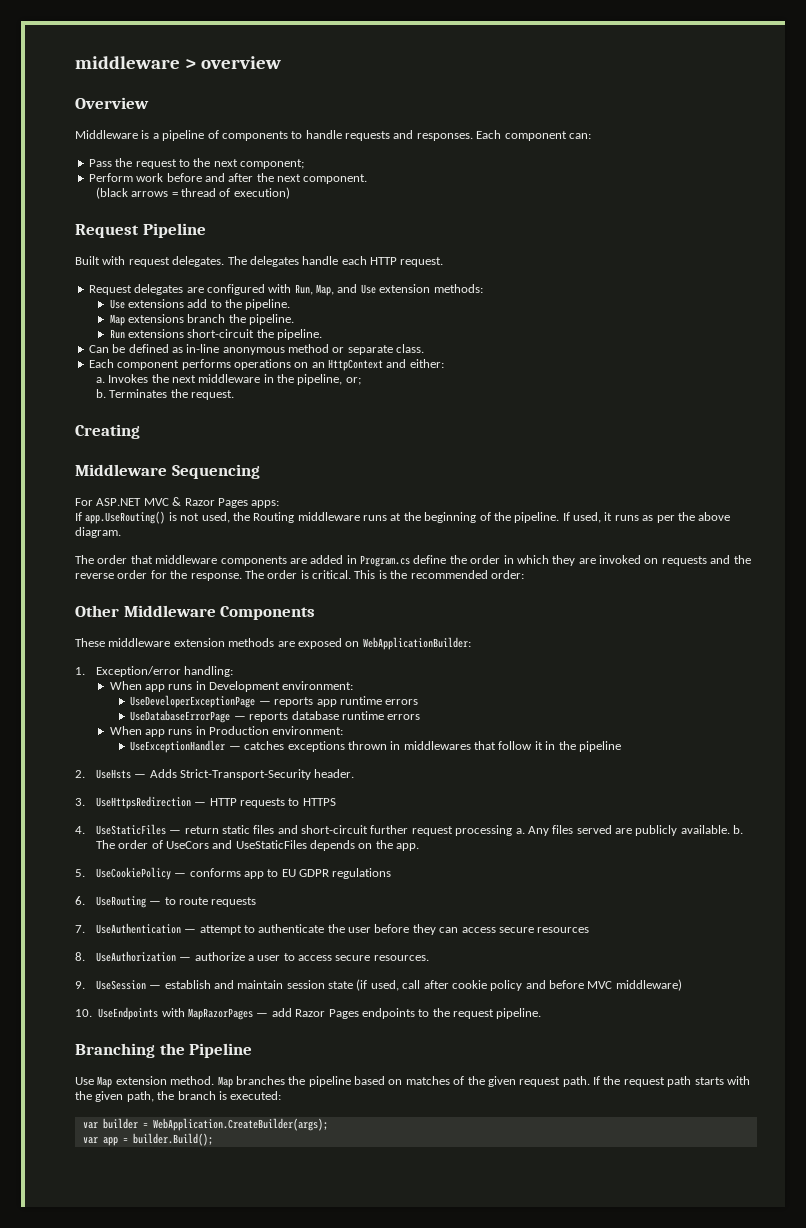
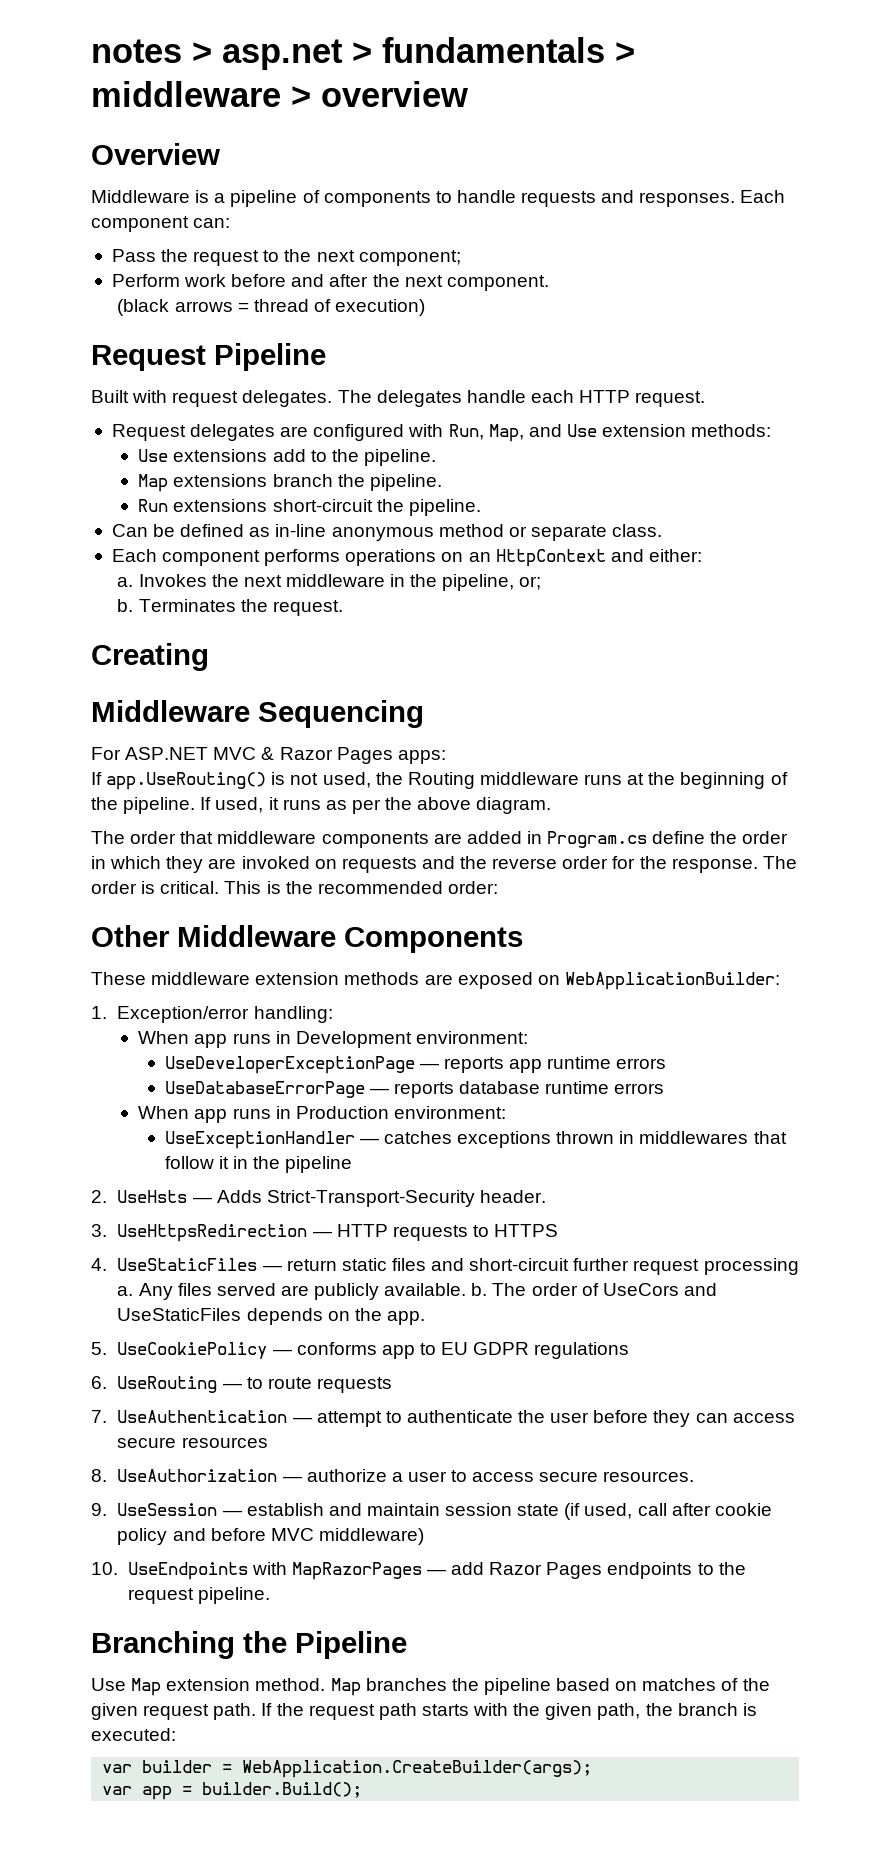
- middleware > overview
+ notes > asp.net > fundamentals > middleware > overview

